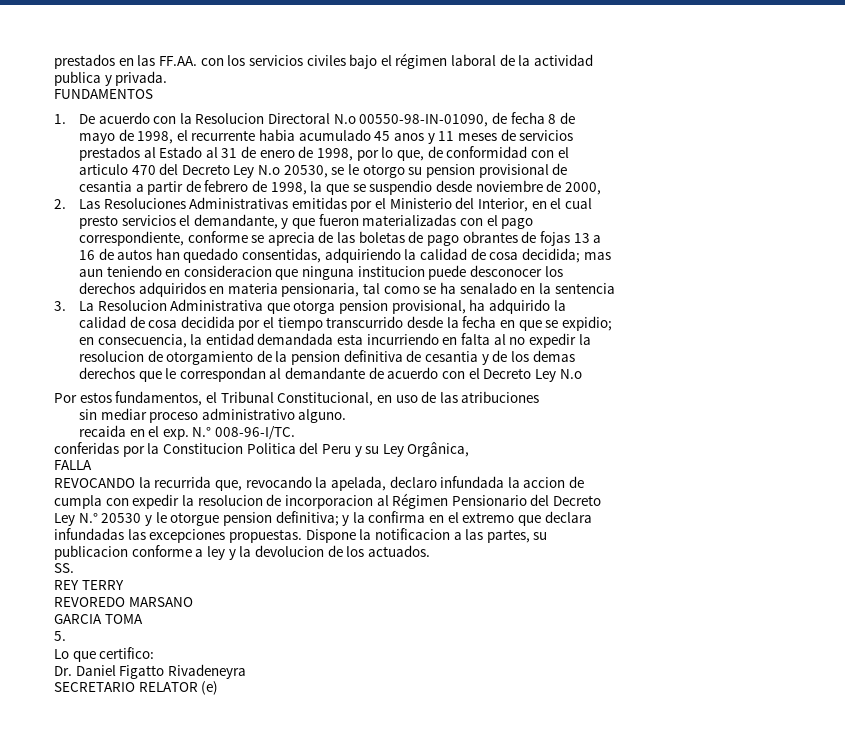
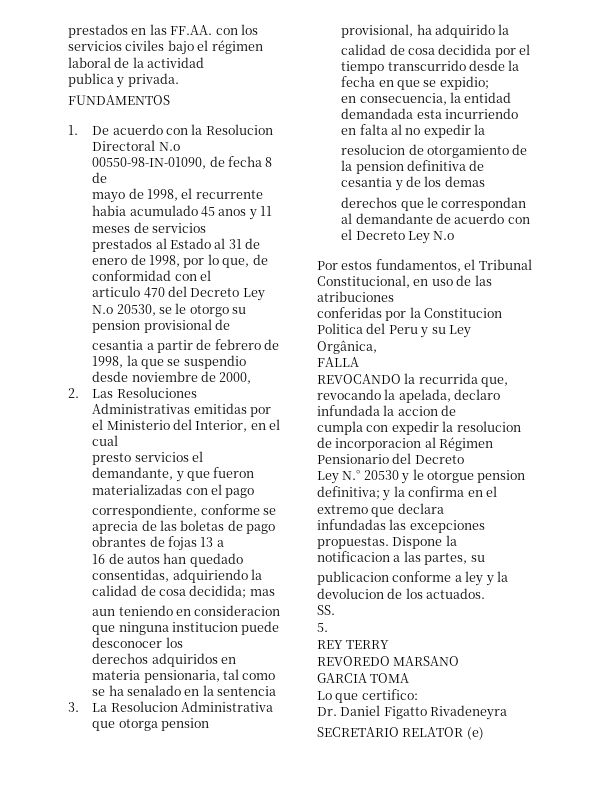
- sin mediar proceso administrativo alguno.
- recaida en el exp. N.° 008-96-I/TC.
+ 5.
- 5.

